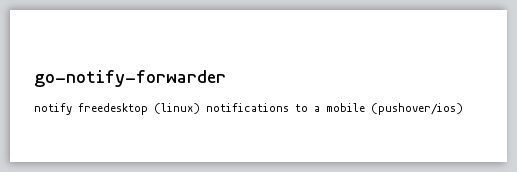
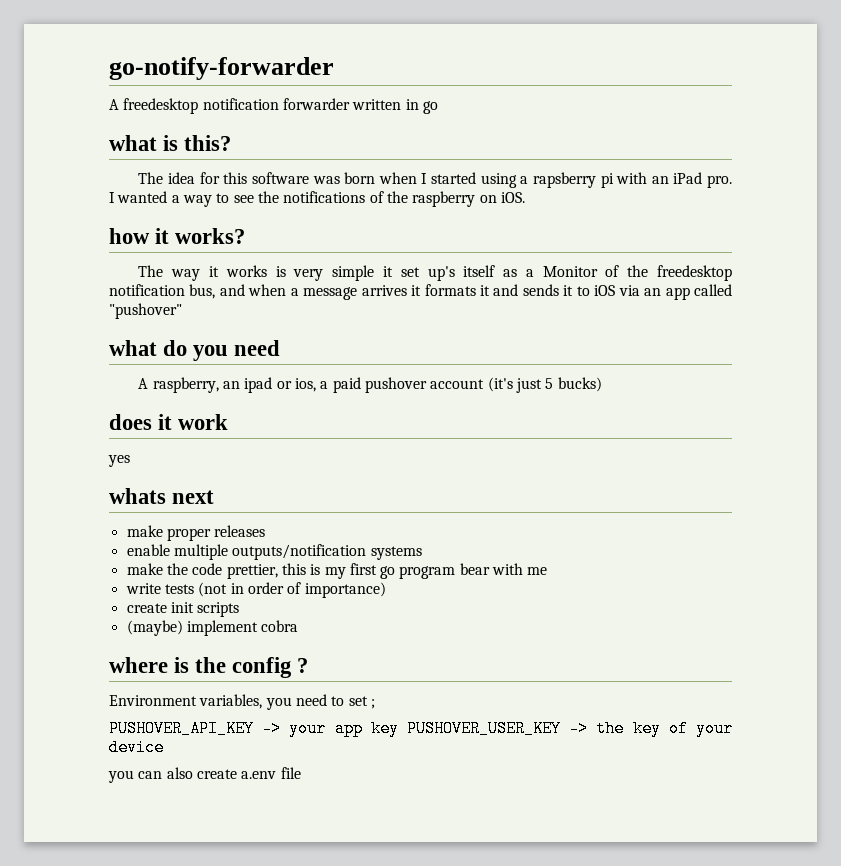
- notify freedesktop (linux) notifications to a mobile (pushover/ios)
+ A freedesktop notification forwarder written in go
+ what is this?
+ The idea for this software was born when I started using a rapsberry pi with an iPad pro. I wanted a way to see the notifications of the raspberry on iOS.
+ how it works?
+ The way it works is very simple it set up's itself as a Monitor of the freedesktop notification bus, and when a message arrives it formats it and sends it to iOS via an app called "pushover"
+ what do you need
+ A raspberry, an ipad or ios, a paid pushover account (it's just 5 bucks)
+ does it work
+ yes
+ whats next
+ make proper releases
+ enable multiple outputs/notification systems
+ make the code prettier, this is my first go program bear with me
+ write tests (not in order of importance)
+ create init scripts
+ (maybe) implement cobra
+ where is the config ?
+ Environment variables, you need to set ;
+ PUSHOVER_API_KEY -> your app key PUSHOVER_USER_KEY -> the key of your device
+ you can also create a.env file

